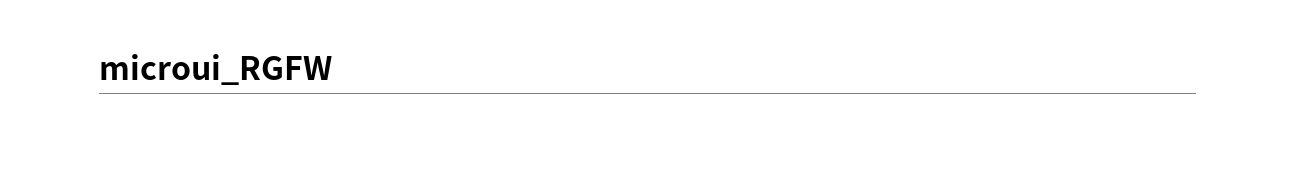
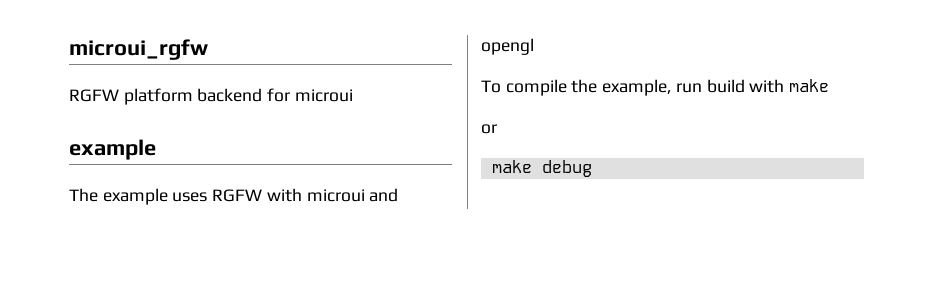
- microui_RGFW
+ microui_rgfw
+ RGFW platform backend for microui
+ example
+ The example uses RGFW with microui and opengl
+ To compile the example, run build with make
+ or
+ make debug

